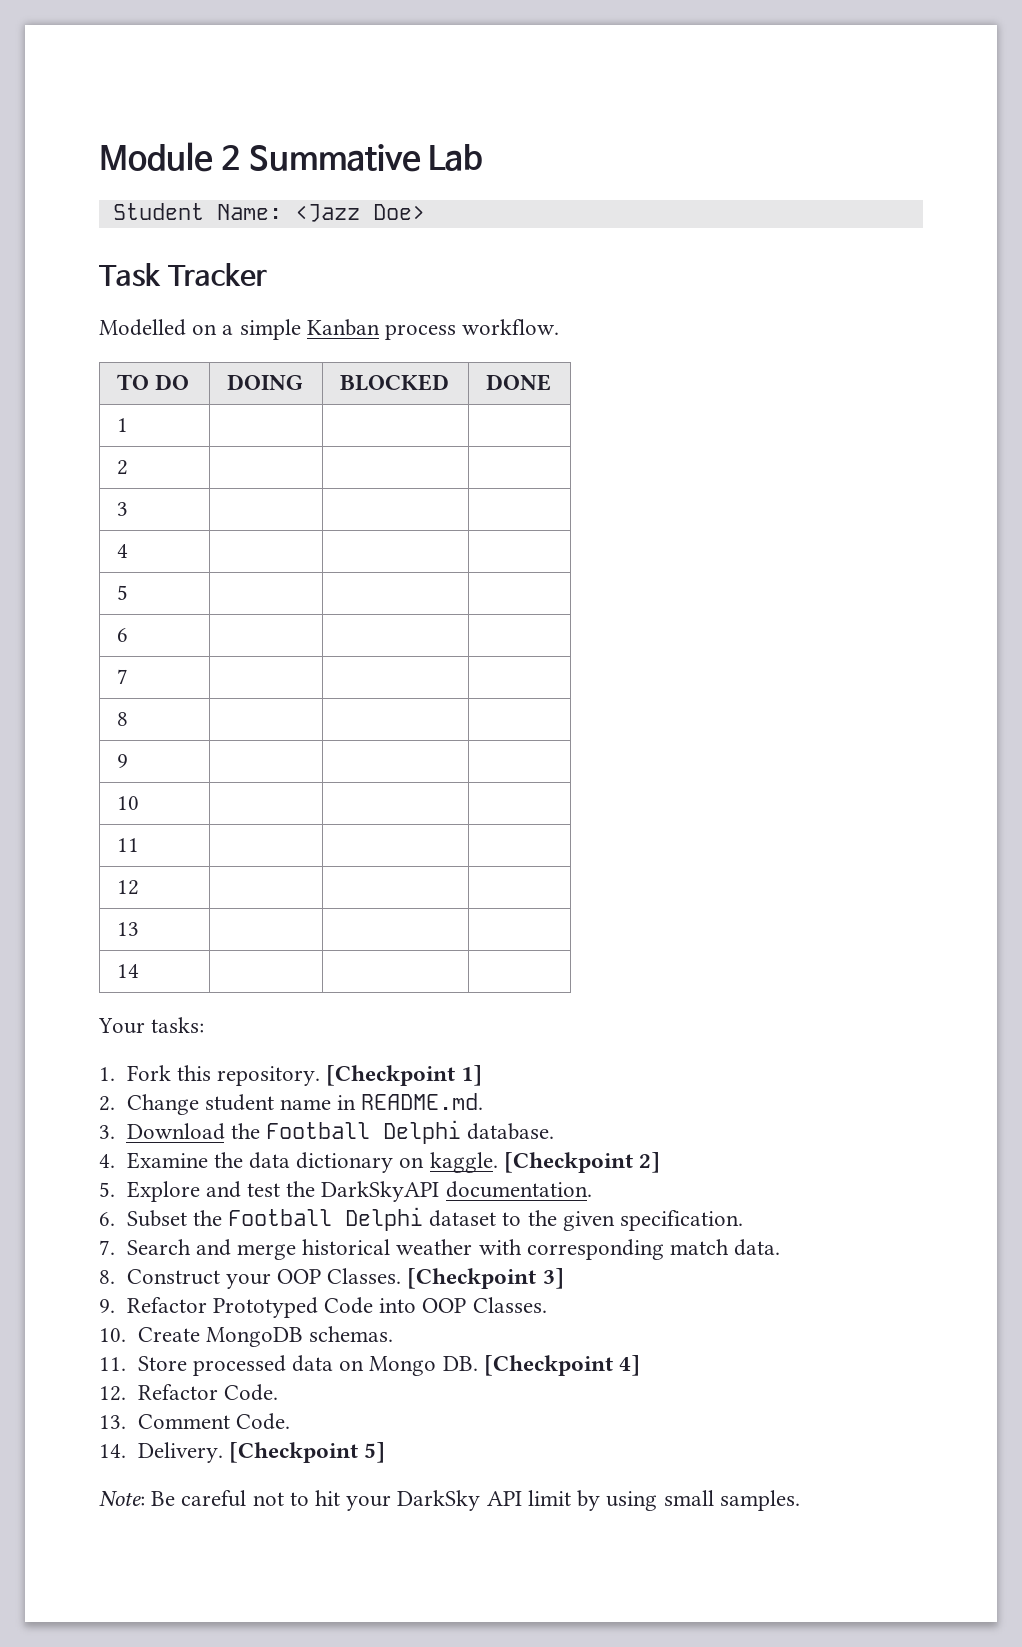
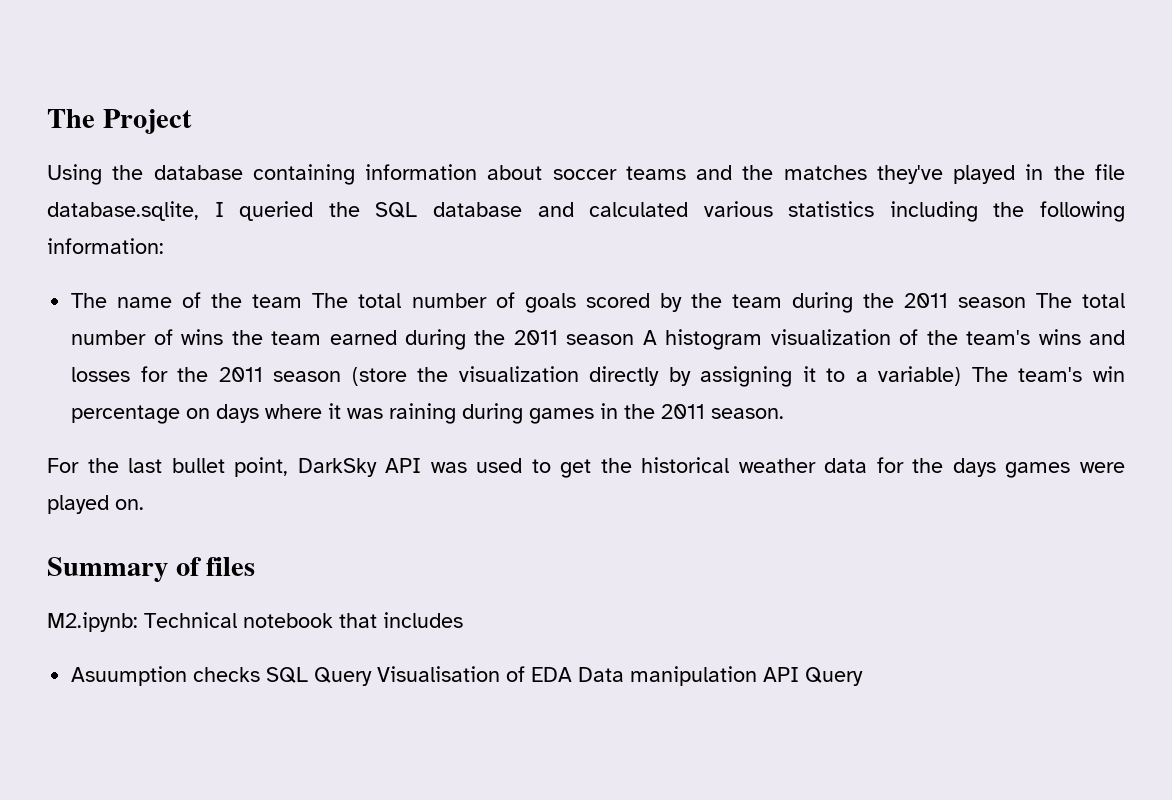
- Module 2 Summative Lab
- Student Name: <Jazz Doe>
- Task Tracker
- Modelled on a simple Kanban process workflow.
- TO DO | DOING | BLOCKED | DONE
- 1 | | |
- 2 | | |
- 3 | | |
- 4 | | |
- 5 | | |
- 6 | | |
- 7 | | |
- 8 | | |
- 9 | | |
- 10 | | |
- 11 | | |
- 12 | | |
- 13 | | |
- 14 | | |
- Your tasks:
- 1. Fork this repository. [Checkpoint 1]
- 2. Change student name in README.md.
- 3. Download the Football Delphi database.
- 4. Examine the data dictionary on kaggle. [Checkpoint 2]
- 5. Explore and test the DarkSkyAPI documentation.
- 6. Subset the Football Delphi dataset to the given specification.
- 7. Search and merge historical weather with corresponding match data.
- 8. Construct your OOP Classes. [Checkpoint 3]
- 9. Refactor Prototyped Code into OOP Classes.
- 10. Create MongoDB schemas.
- 11. Store processed data on Mongo DB. [Checkpoint 4]
- 12. Refactor Code.
- 13. Comment Code.
- 14. Delivery. [Checkpoint 5]
- Note: Be careful not to hit your DarkSky API limit by using small samples.
+ The Project
+ Using the database containing information about soccer teams and the matches they've played in the file database.sqlite, I queried the SQL database and calculated various statistics including the following information:
+ The name of the team The total number of goals scored by the team during the 2011 season The total number of wins the team earned during the 2011 season A histogram visualization of the team's wins and losses for the 2011 season (store the visualization directly by assigning it to a variable) The team's win percentage on days where it was raining during games in the 2011 season.
+ For the last bullet point, DarkSky API was used to get the historical weather data for the days games were played on.
+ Summary of files
+ M2.ipynb: Technical notebook that includes
+ Asuumption checks SQL Query Visualisation of EDA Data manipulation API Query

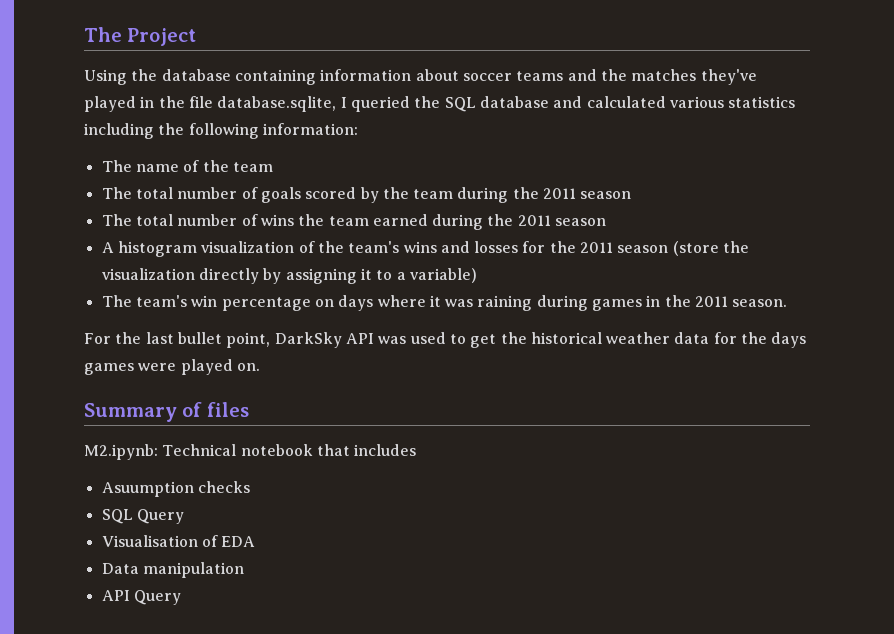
- The name of the team The total number of goals scored by the team during the 2011 season The total number of wins the team earned during the 2011 season A histogram visualization of the team's wins and losses for the 2011 season (store the visualization directly by assigning it to a variable) The team's win percentage on days where it was raining during games in the 2011 season.
+ The name of the team
+ The total number of goals scored by the team during the 2011 season
+ The total number of wins the team earned during the 2011 season
+ A histogram visualization of the team's wins and losses for the 2011 season (store the visualization directly by assigning it to a variable)
+ The team's win percentage on days where it was raining during games in the 2011 season.
- Asuumption checks SQL Query Visualisation of EDA Data manipulation API Query
+ Asuumption checks
+ SQL Query
+ Visualisation of EDA
+ Data manipulation
+ API Query

